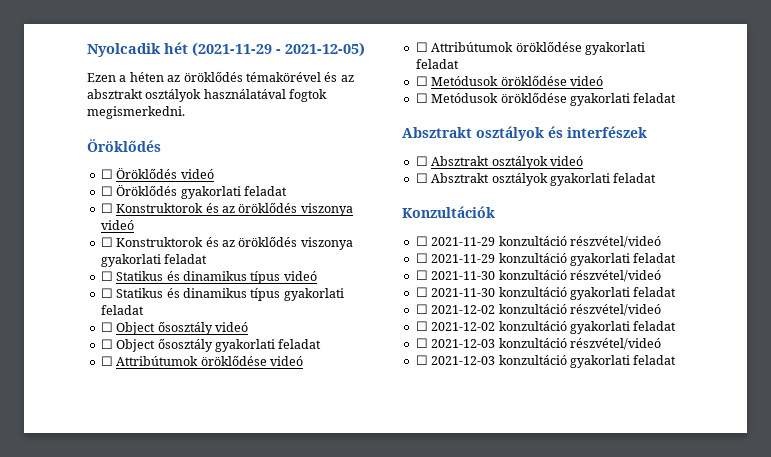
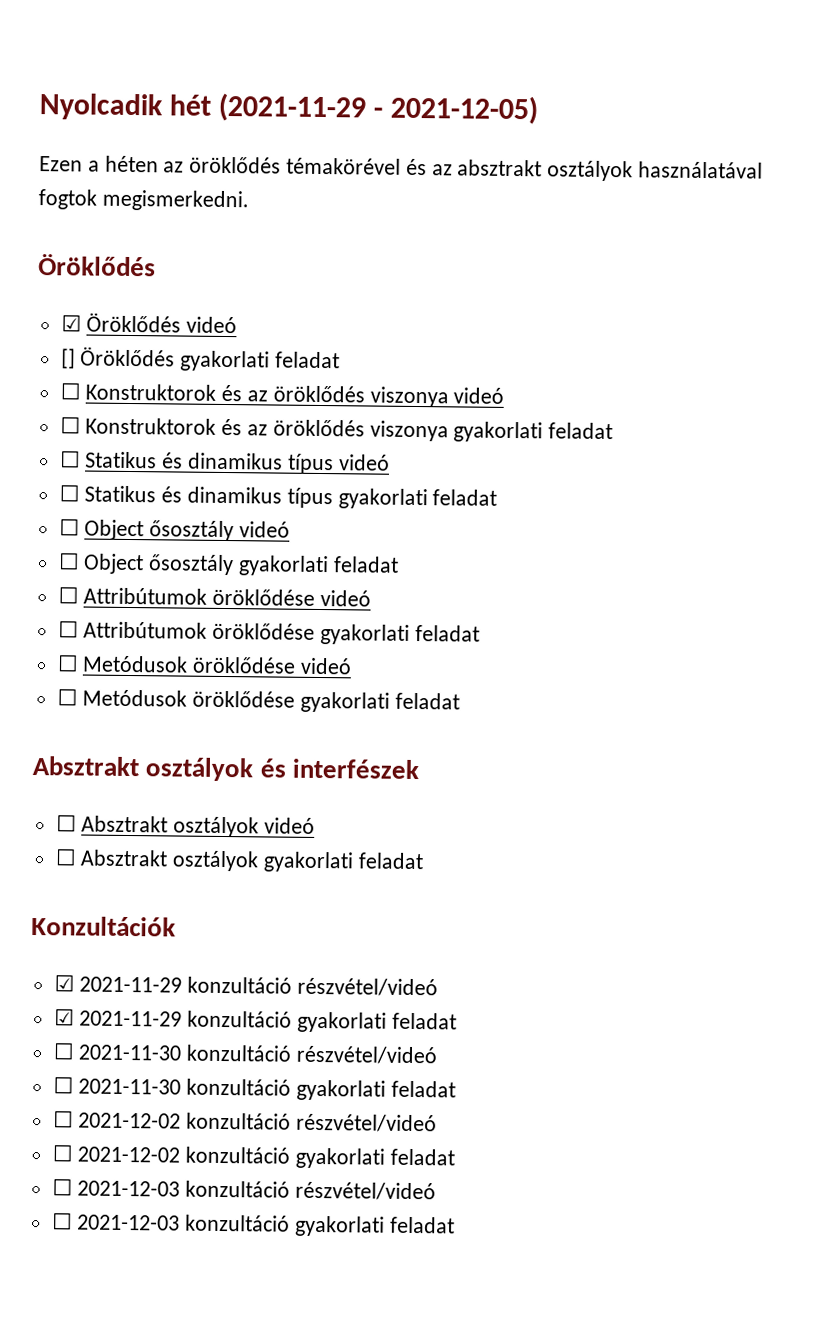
- ☐ Öröklődés videó
+ ☑ Öröklődés videó
- ☐ Öröklődés gyakorlati feladat
+ [] Öröklődés gyakorlati feladat
- ☐ 2021-11-29 konzultáció részvétel/videó
+ ☑ 2021-11-29 konzultáció részvétel/videó
- ☐ 2021-11-29 konzultáció gyakorlati feladat
+ ☑ 2021-11-29 konzultáció gyakorlati feladat

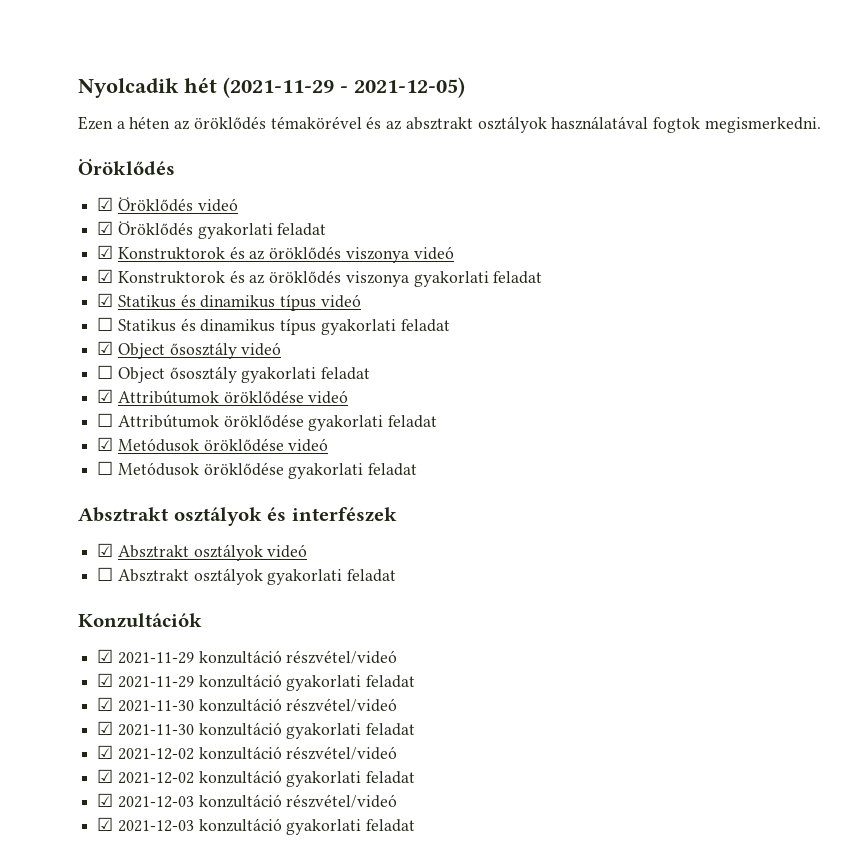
- [] Öröklődés gyakorlati feladat
+ ☑ Öröklődés gyakorlati feladat
- ☐ Konstruktorok és az öröklődés viszonya videó
+ ☑ Konstruktorok és az öröklődés viszonya videó
- ☐ Konstruktorok és az öröklődés viszonya gyakorlati feladat
+ ☑ Konstruktorok és az öröklődés viszonya gyakorlati feladat
- ☐ Statikus és dinamikus típus videó
+ ☑ Statikus és dinamikus típus videó
- ☐ Object ősosztály videó
+ ☑ Object ősosztály videó
- ☐ Attribútumok öröklődése videó
+ ☑ Attribútumok öröklődése videó
- ☐ Metódusok öröklődése videó
+ ☑ Metódusok öröklődése videó
- ☐ Absztrakt osztályok videó
+ ☑ Absztrakt osztályok videó
- ☐ 2021-11-30 konzultáció részvétel/videó
+ ☑ 2021-11-30 konzultáció részvétel/videó
- ☐ 2021-11-30 konzultáció gyakorlati feladat
+ ☑ 2021-11-30 konzultáció gyakorlati feladat
- ☐ 2021-12-02 konzultáció részvétel/videó
+ ☑ 2021-12-02 konzultáció részvétel/videó
- ☐ 2021-12-02 konzultáció gyakorlati feladat
+ ☑ 2021-12-02 konzultáció gyakorlati feladat
- ☐ 2021-12-03 konzultáció részvétel/videó
+ ☑ 2021-12-03 konzultáció részvétel/videó
- ☐ 2021-12-03 konzultáció gyakorlati feladat
+ ☑ 2021-12-03 konzultáció gyakorlati feladat

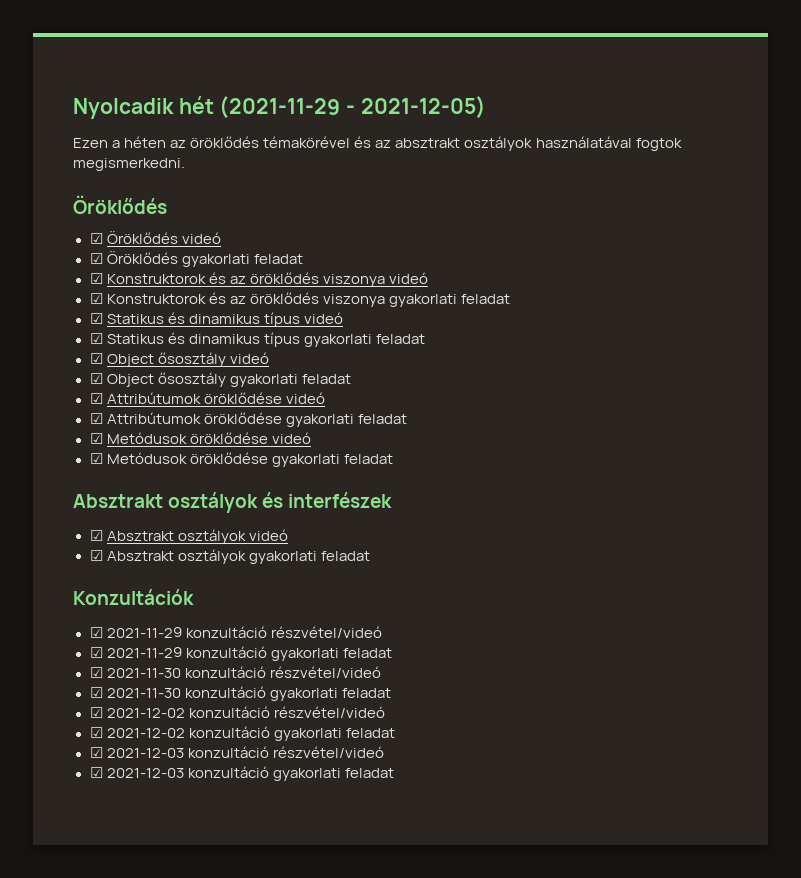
- ☐ Statikus és dinamikus típus gyakorlati feladat
+ ☑ Statikus és dinamikus típus gyakorlati feladat
- ☐ Object ősosztály gyakorlati feladat
+ ☑ Object ősosztály gyakorlati feladat
- ☐ Attribútumok öröklődése gyakorlati feladat
+ ☑ Attribútumok öröklődése gyakorlati feladat
- ☐ Metódusok öröklődése gyakorlati feladat
+ ☑ Metódusok öröklődése gyakorlati feladat
- ☐ Absztrakt osztályok gyakorlati feladat
+ ☑ Absztrakt osztályok gyakorlati feladat

